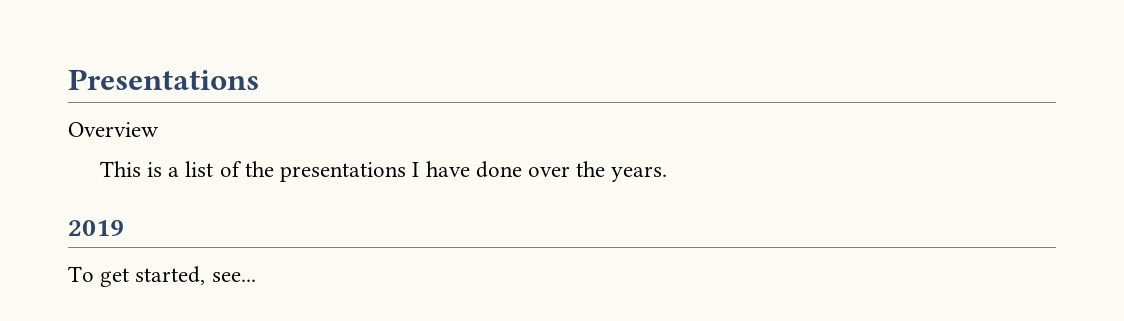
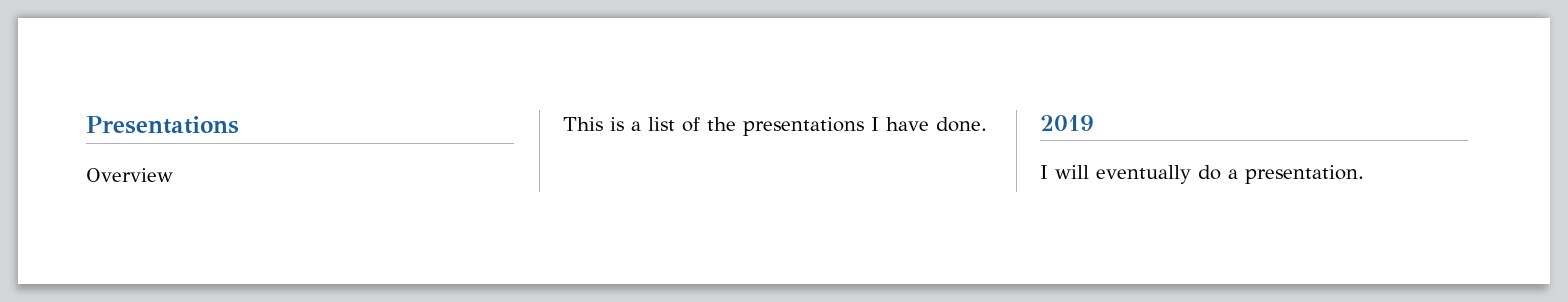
- This is a list of the presentations I have done over the years.
+ This is a list of the presentations I have done.
  2019
- To get started, see...
+ I will eventually do a presentation.

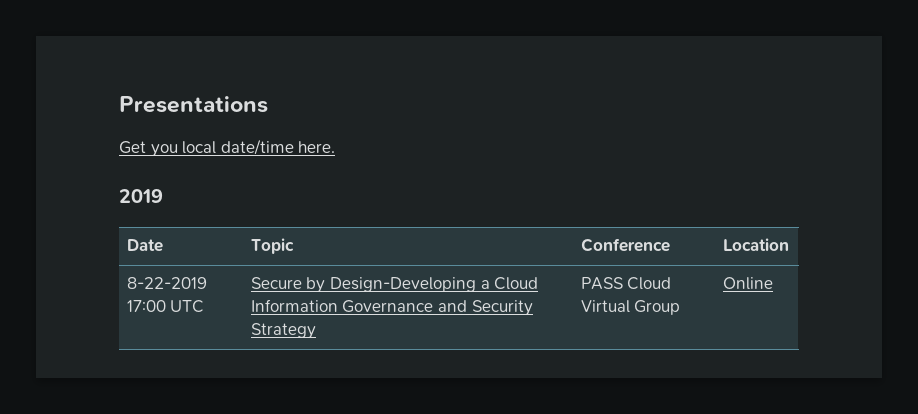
- Overview
- This is a list of the presentations I have done.
+ Get you local date/time here.
  2019
- I will eventually do a presentation.
+ Date | Topic | Conference | Location
+ 8-22-2019 17:00 UTC | Secure by Design-Developing a Cloud Information Governance and Security Strategy | PASS Cloud Virtual Group | Online

